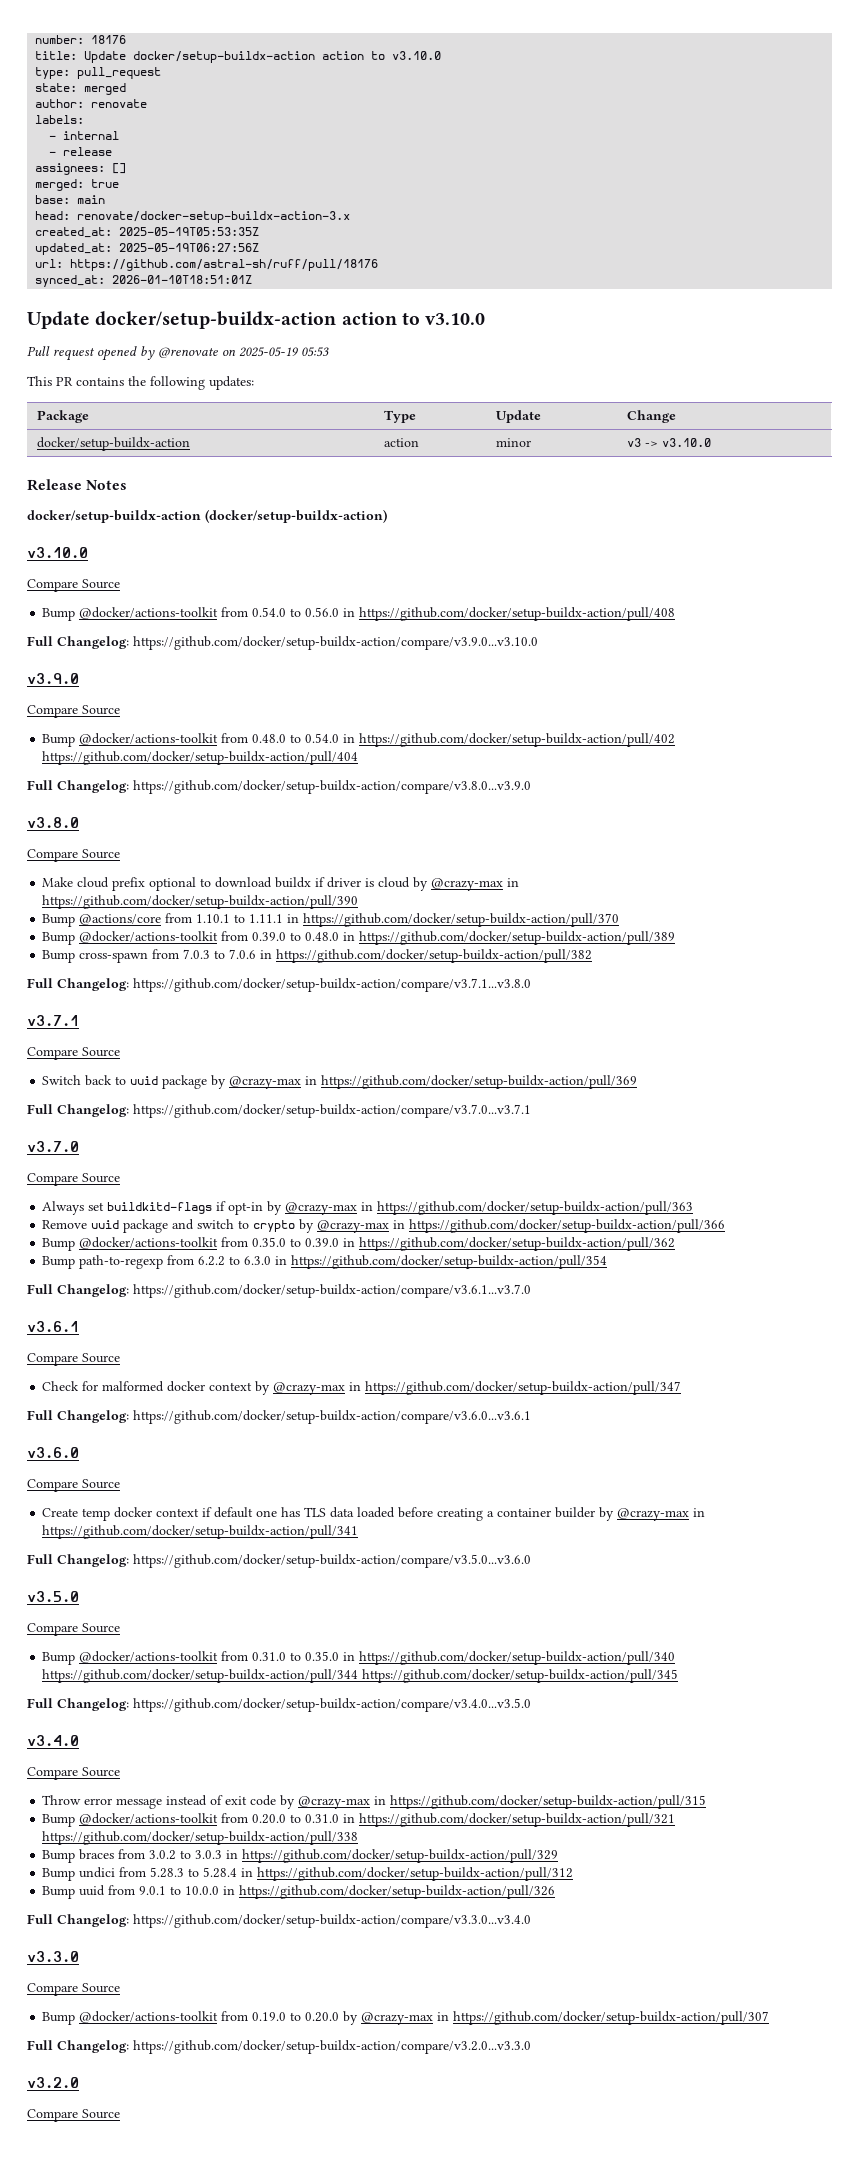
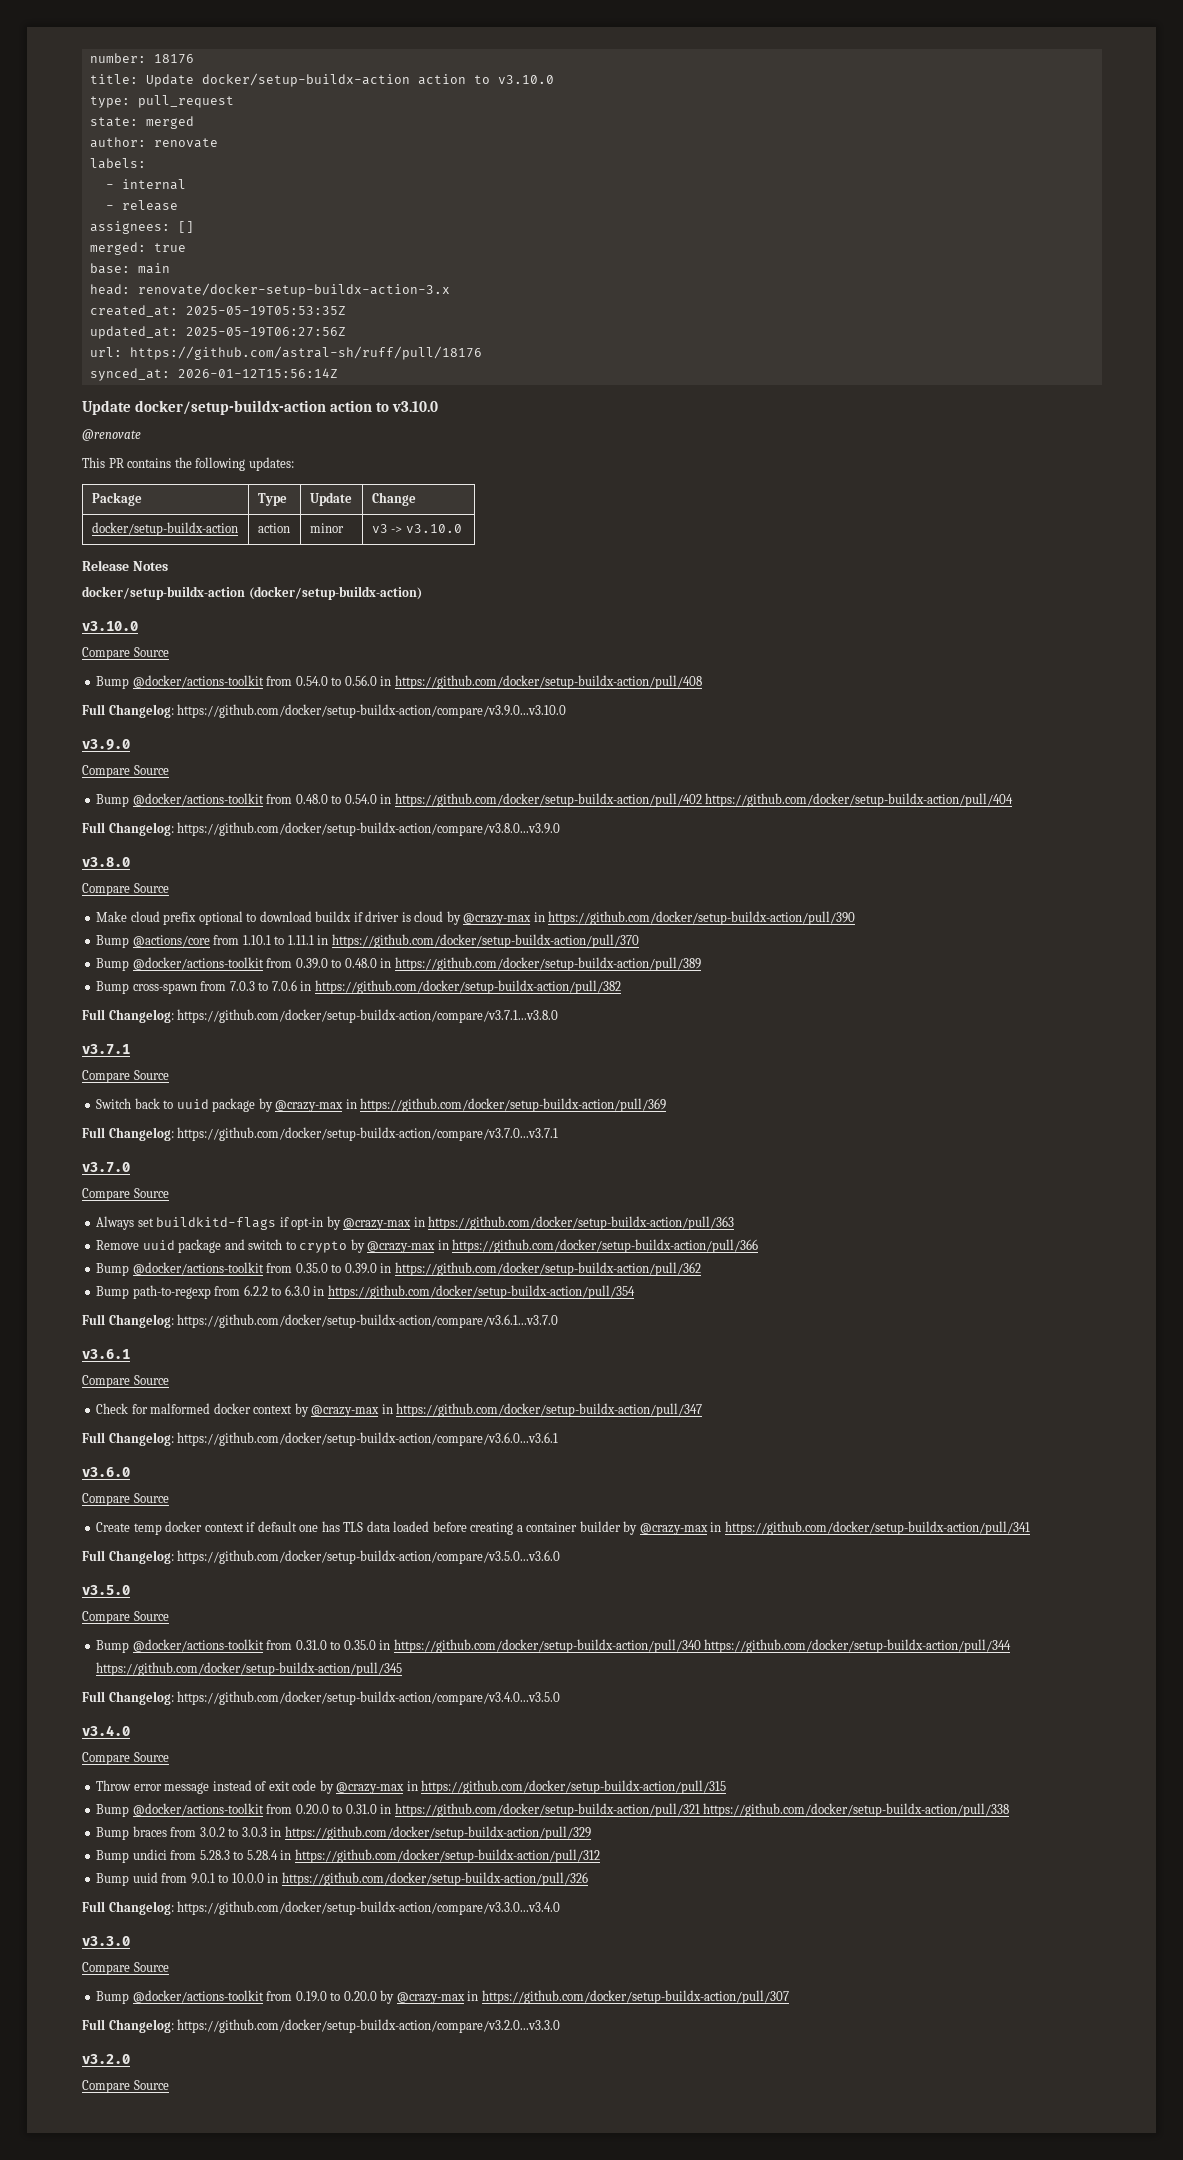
- synced_at: 2026-01-10T18:51:01Z
+ synced_at: 2026-01-12T15:56:14Z
  Update docker/setup-buildx-action action to v3.10.0
- Pull request opened by @renovate on 2025-05-19 05:53
+ @renovate

